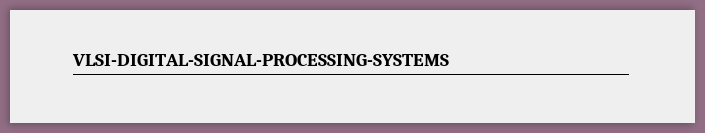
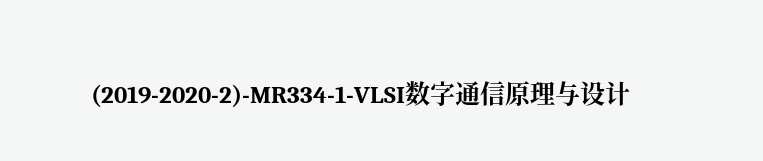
- VLSI-DIGITAL-SIGNAL-PROCESSING-SYSTEMS
+ (2019-2020-2)-MR334-1-VLSI数字通信原理与设计

